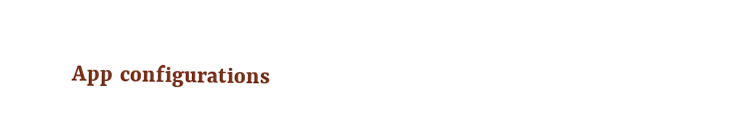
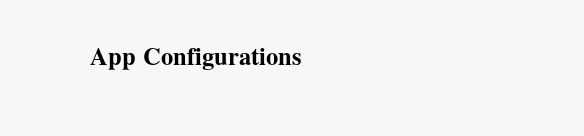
- App configurations
+ App Configurations

